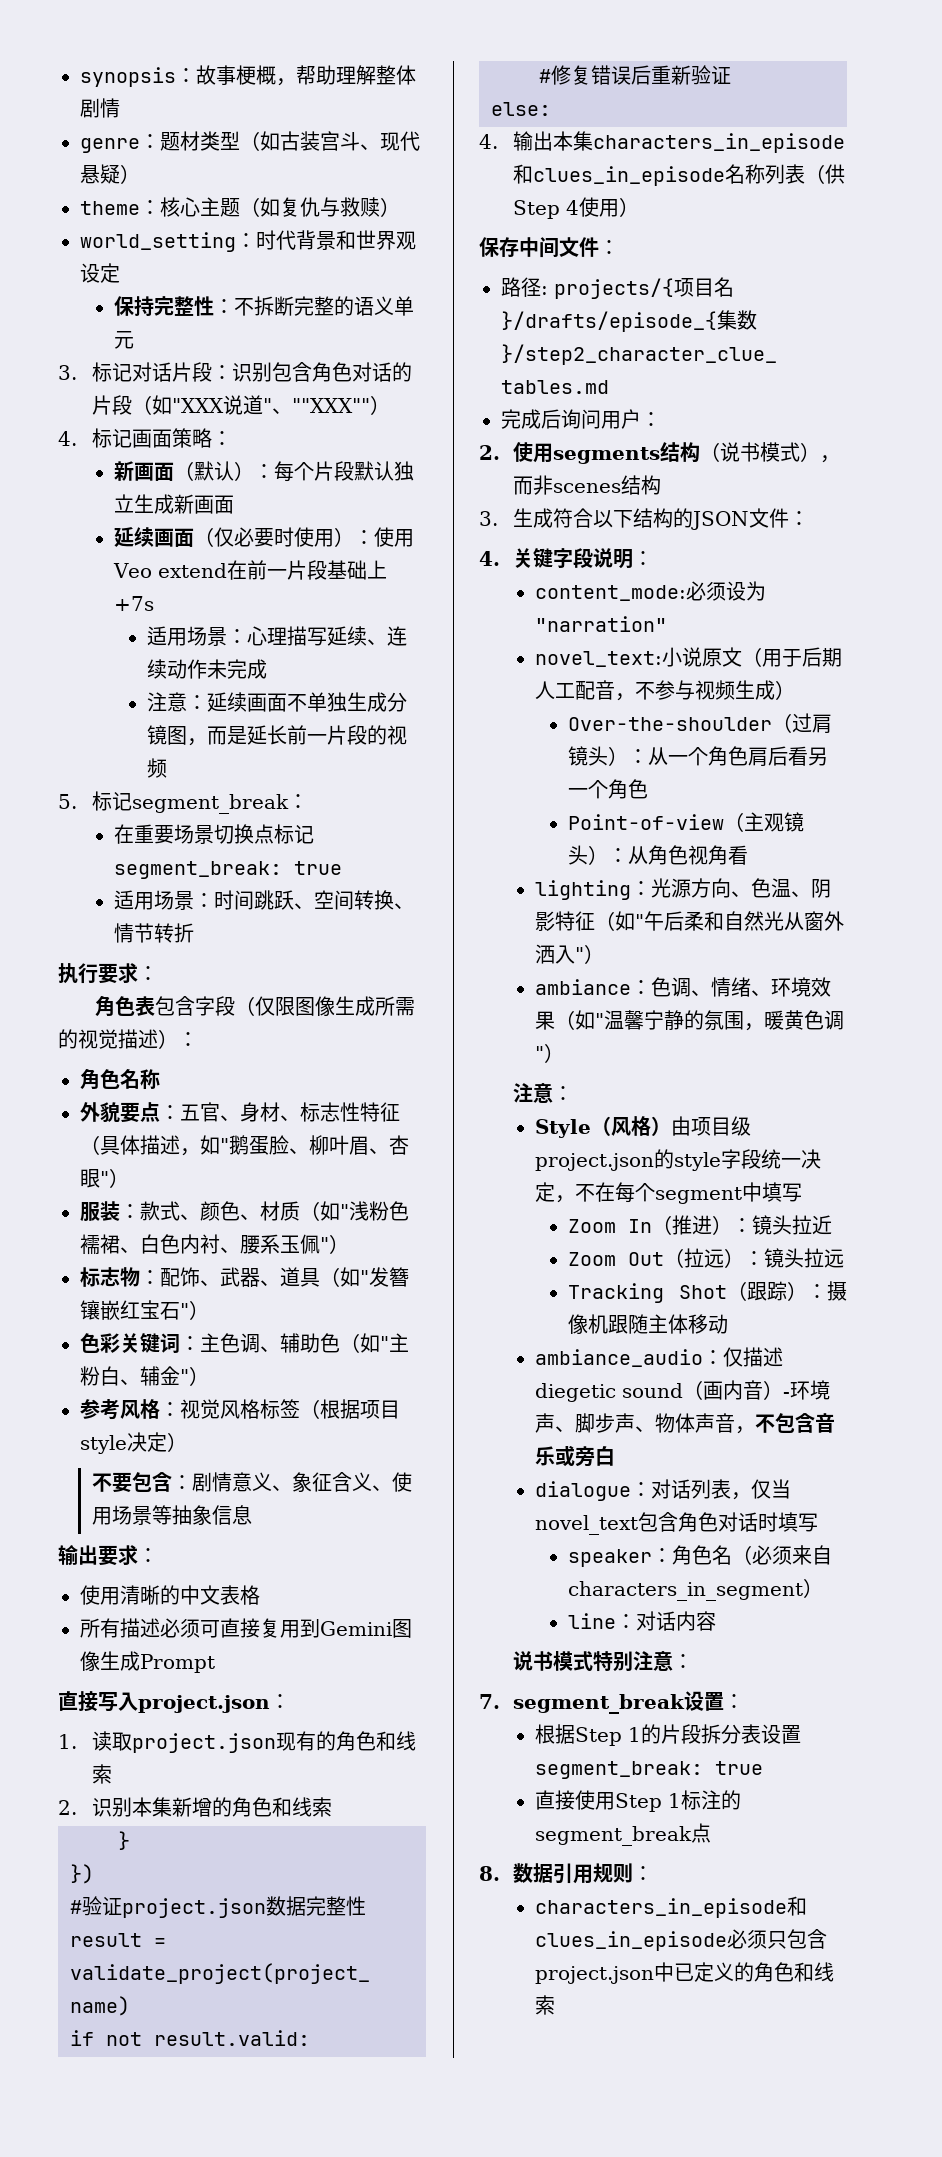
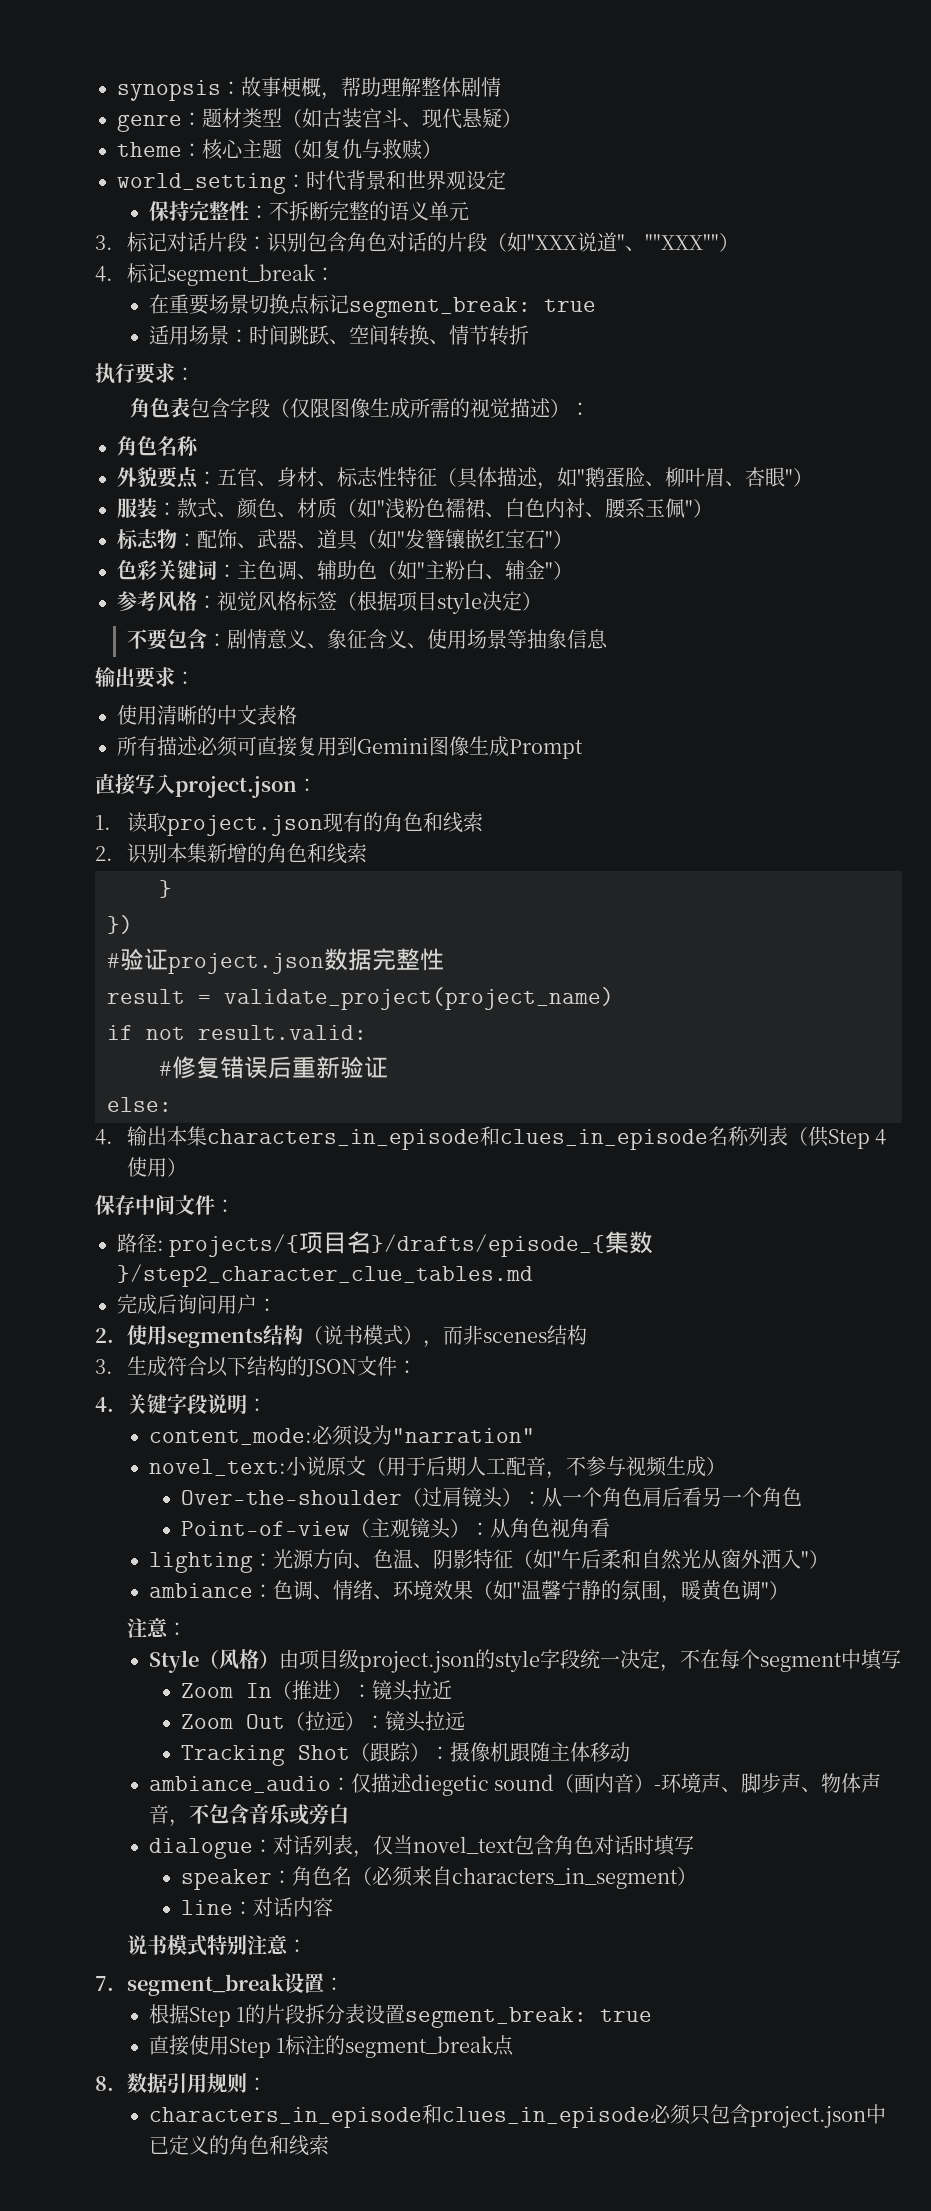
- 4.标记画面策略：
- 新画面（默认）：每个片段默认独立生成新画面
- 延续画面（仅必要时使用）：使用Veo extend在前一片段基础上+7s
- 适用场景：心理描写延续、连续动作未完成
- 注意：延续画面不单独生成分镜图，而是延长前一片段的视频
- 5.标记segment_break：
+ 4.标记segment_break：

